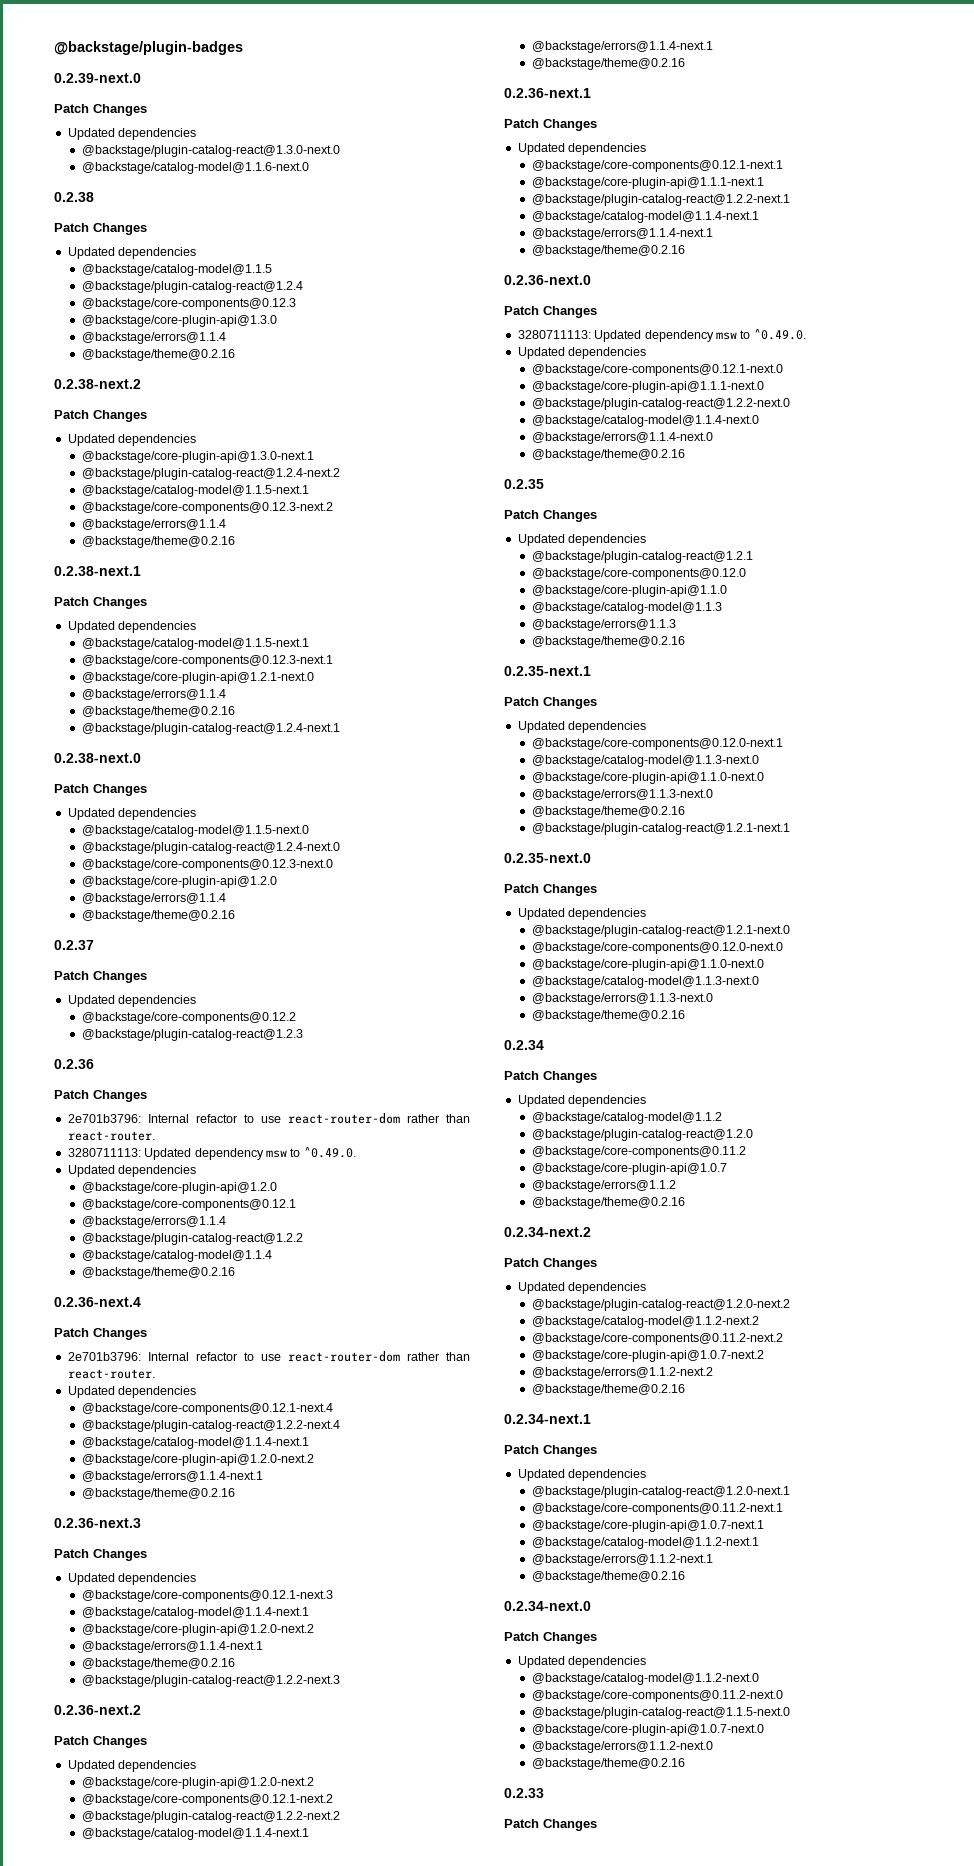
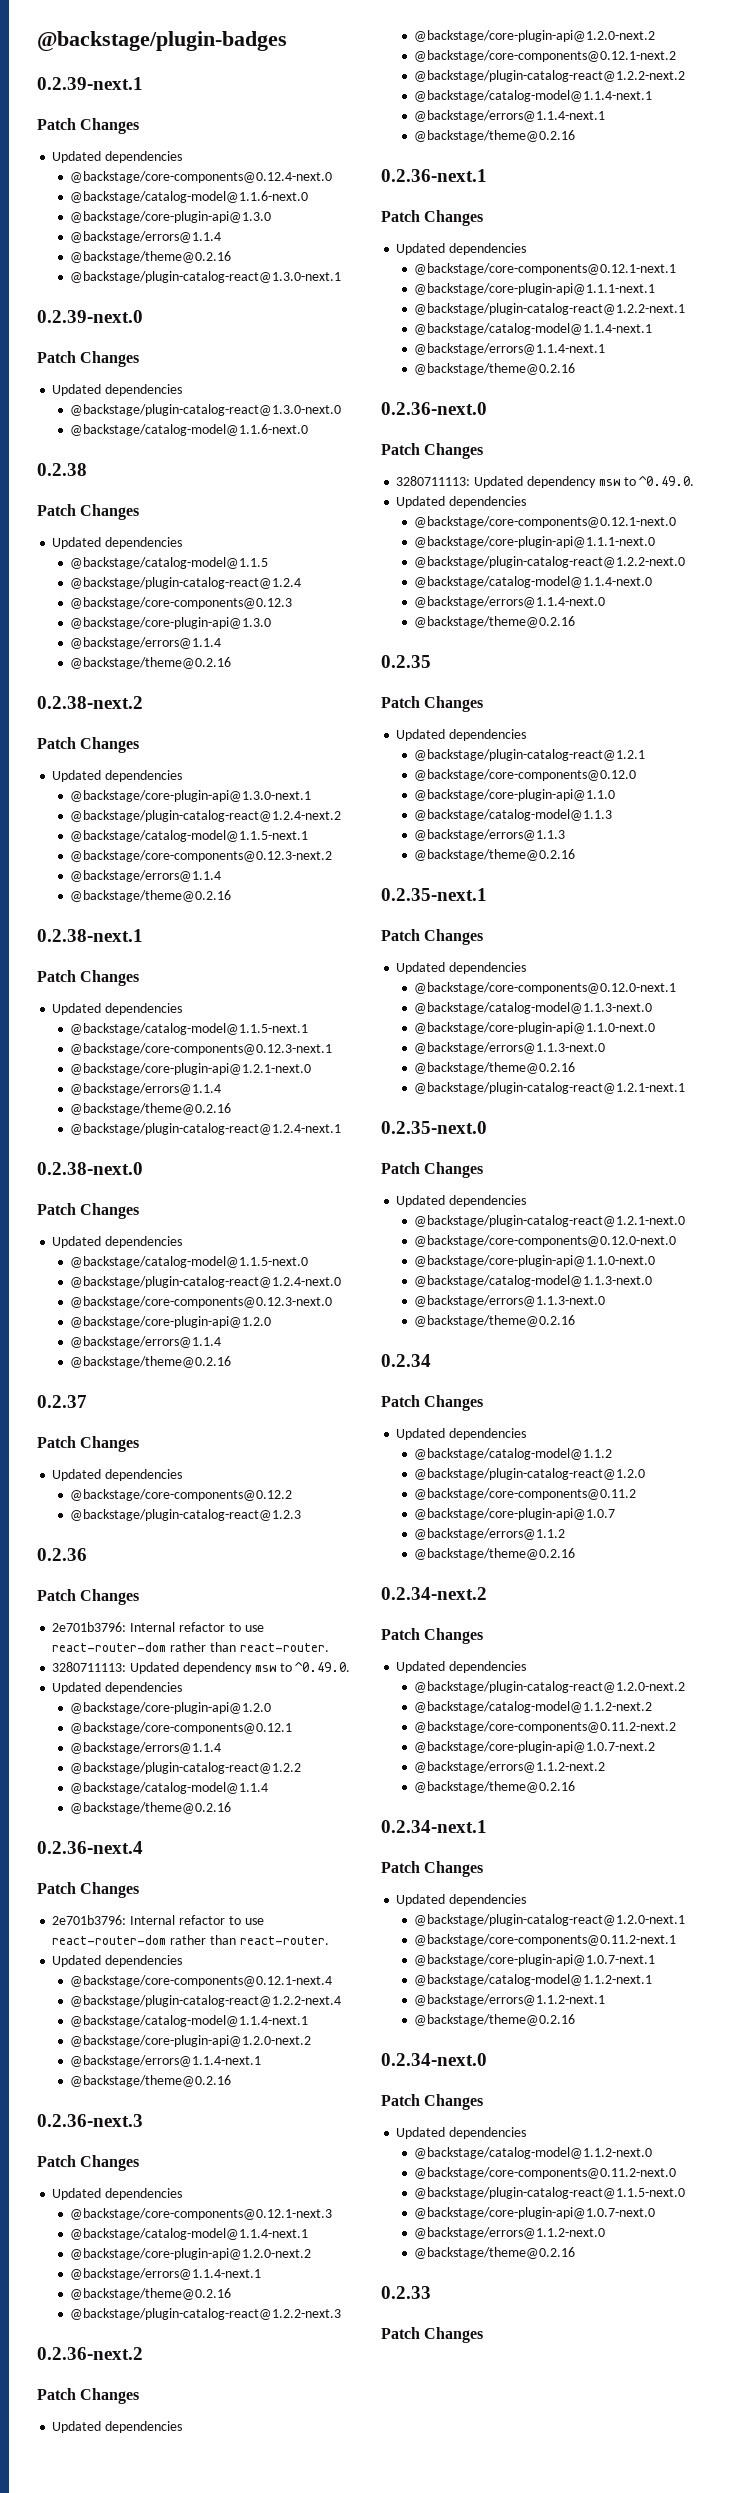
+ 0.2.39-next.1
+ Patch Changes
+ Updated dependencies
+ @backstage/core-components@0.12.4-next.0
+ @backstage/catalog-model@1.1.6-next.0
+ @backstage/core-plugin-api@1.3.0
+ @backstage/errors@1.1.4
+ @backstage/theme@0.2.16
+ @backstage/plugin-catalog-react@1.3.0-next.1

